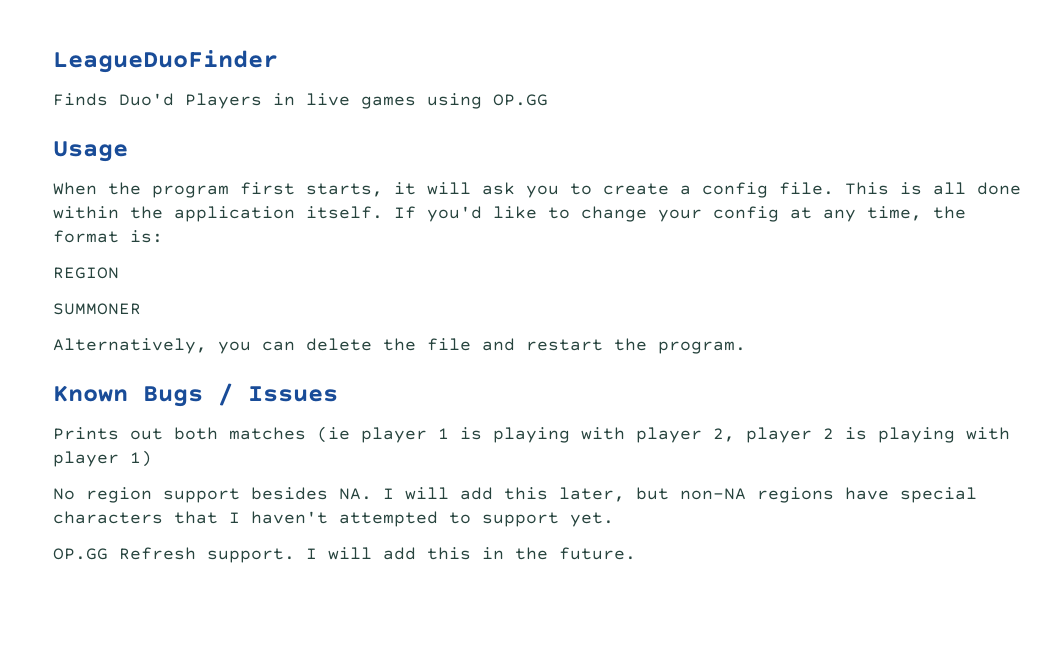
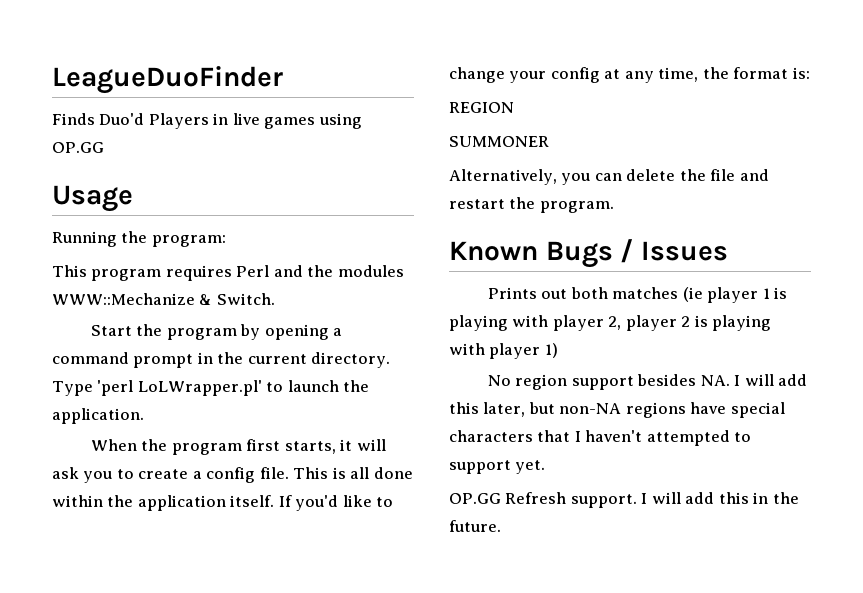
+ Running the program:
+ This program requires Perl and the modules WWW::Mechanize & Switch.
+ Start the program by opening a command prompt in the current directory. Type 'perl LoLWrapper.pl' to launch the application.

